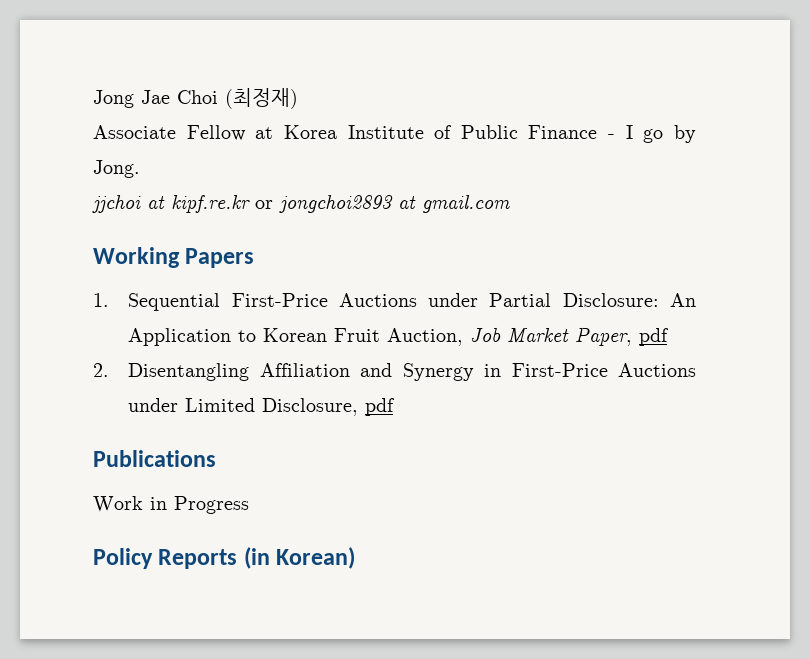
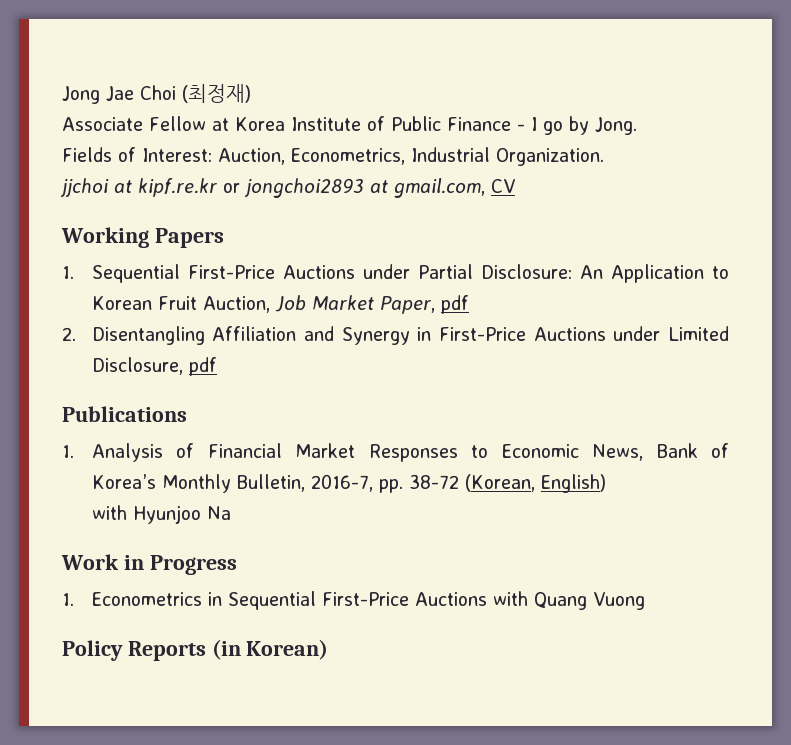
+ Fields of Interest: Auction, Econometrics, Industrial Organization.
- jjchoi at kipf.re.kr or jongchoi2893 at gmail.com
+ jjchoi at kipf.re.kr or jongchoi2893 at gmail.com, CV
+ 1. Analysis of Financial Market Responses to Economic News, Bank of Korea’s Monthly Bulletin, 2016-7, pp. 38-72 (Korean, English)
+ with Hyunjoo Na
  Work in Progress
+ 1. Econometrics in Sequential First-Price Auctions with Quang Vuong

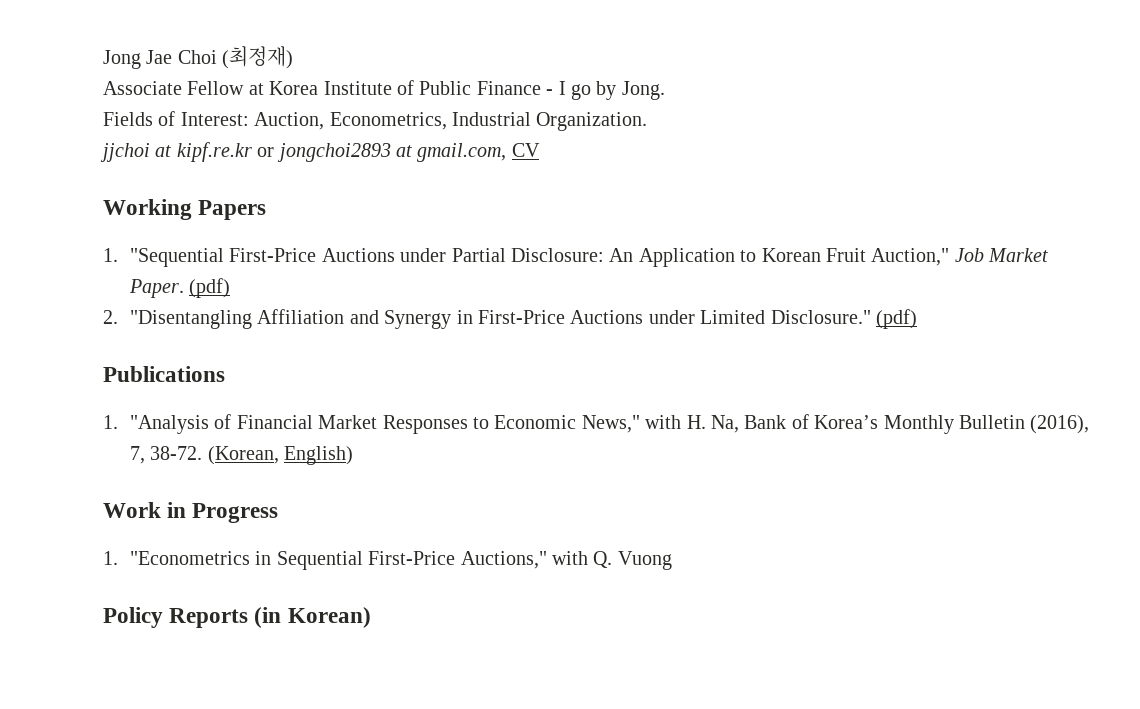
- 1. Sequential First-Price Auctions under Partial Disclosure: An Application to Korean Fruit Auction, Job Market Paper, pdf
+ 1. "Sequential First-Price Auctions under Partial Disclosure: An Application to Korean Fruit Auction," Job Market Paper. (pdf)
- 2. Disentangling Affiliation and Synergy in First-Price Auctions under Limited Disclosure, pdf
+ 2. "Disentangling Affiliation and Synergy in First-Price Auctions under Limited Disclosure." (pdf)
- 1. Analysis of Financial Market Responses to Economic News, Bank of Korea’s Monthly Bulletin, 2016-7, pp. 38-72 (Korean, English)
+ 1. "Analysis of Financial Market Responses to Economic News," with H. Na, Bank of Korea’s Monthly Bulletin (2016), 7, 38-72. (Korean, English)
- with Hyunjoo Na
- 1. Econometrics in Sequential First-Price Auctions with Quang Vuong
+ 1. "Econometrics in Sequential First-Price Auctions," with Q. Vuong

